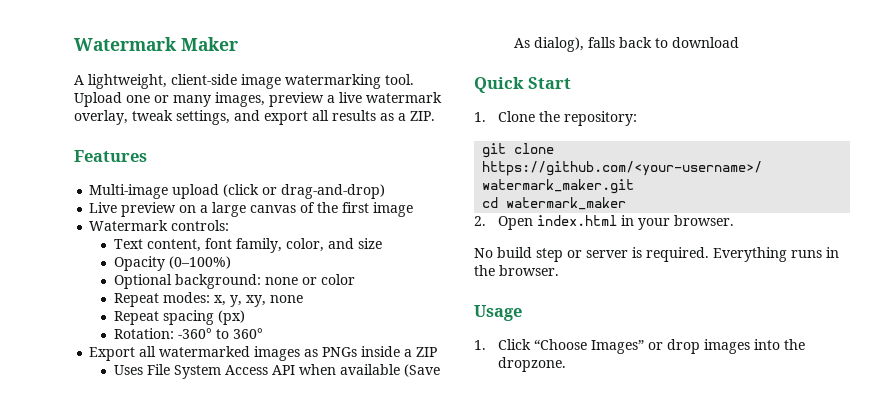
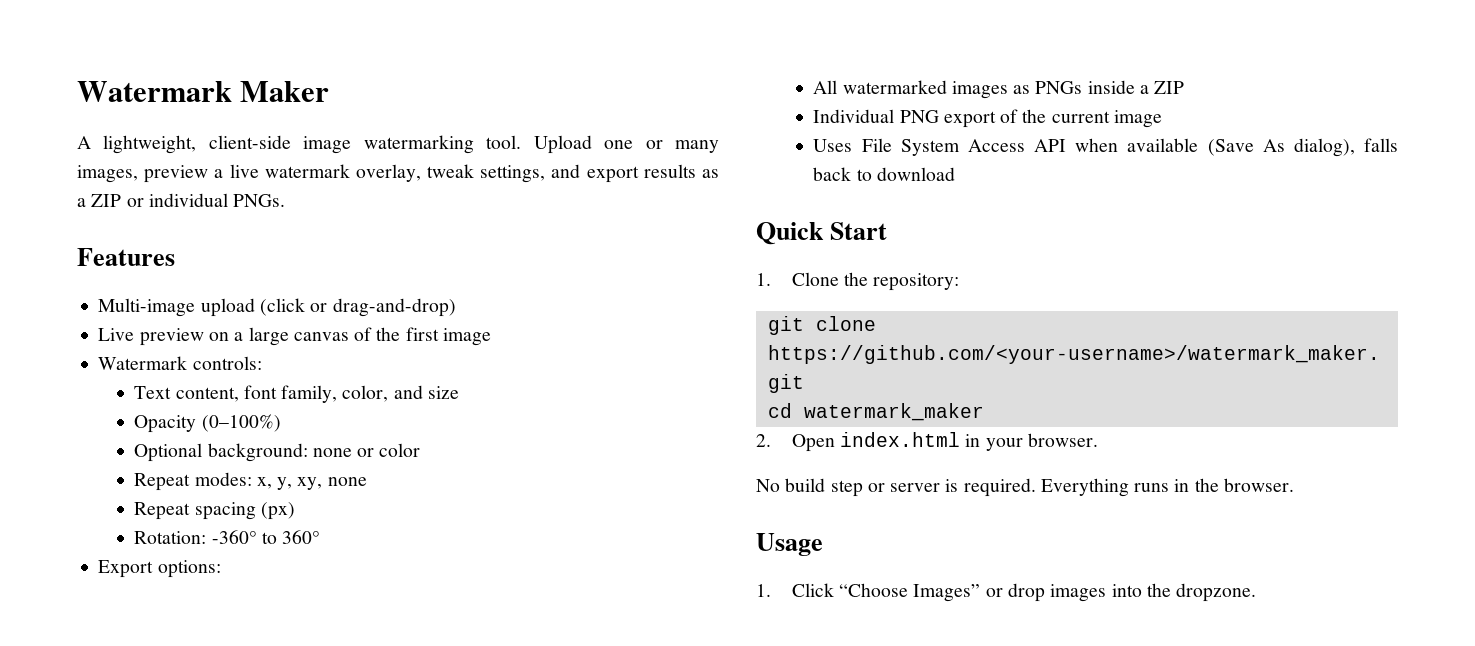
- Upload one or many images, preview a live watermark overlay, tweak settings, and export all results as a ZIP.
+ Upload one or many images, preview a live watermark overlay, tweak settings, and export results as a ZIP or individual PNGs.
- Export all watermarked images as PNGs inside a ZIP
+ Export options:
+ All watermarked images as PNGs inside a ZIP
+ Individual PNG export of the current image

